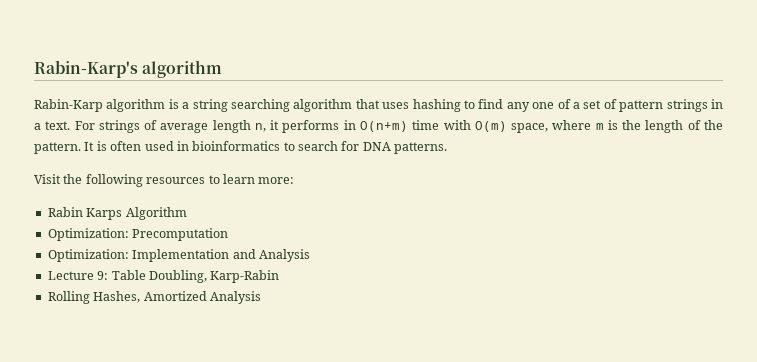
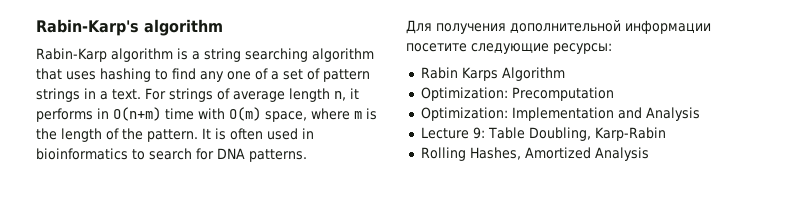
- Visit the following resources to learn more:
+ Для получения дополнительной информации посетите следующие ресурсы:

